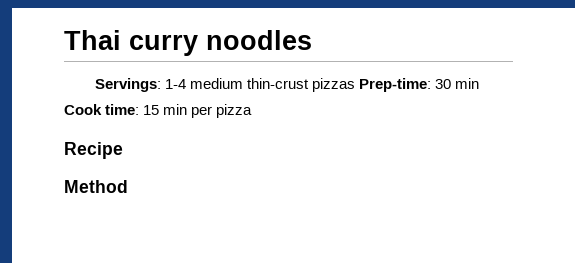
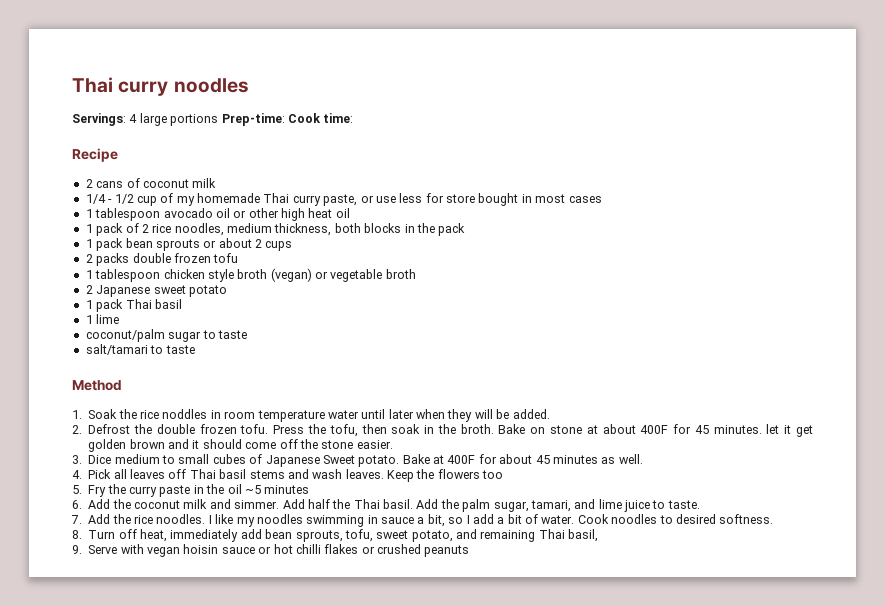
- Servings: 1-4 medium thin-crust pizzas Prep-time: 30 min Cook time: 15 min per pizza
+ Servings: 4 large portions Prep-time: Cook time:
  Recipe
+ 2 cans of coconut milk
+ 1/4 - 1/2 cup of my homemade Thai curry paste, or use less for store bought in most cases
+ 1 tablespoon avocado oil or other high heat oil
+ 1 pack of 2 rice noodles, medium thickness, both blocks in the pack
+ 1 pack bean sprouts or about 2 cups
+ 2 packs double frozen tofu
+ 1 tablespoon chicken style broth (vegan) or vegetable broth
+ 2 Japanese sweet potato
+ 1 pack Thai basil
+ 1 lime
+ coconut/palm sugar to taste
+ salt/tamari to taste
  Method
+ 1. Soak the rice noddles in room temperature water until later when they will be added.
+ 2. Defrost the double frozen tofu. Press the tofu, then soak in the broth. Bake on stone at about 400F for 45 minutes. let it get golden brown and it should come off the stone easier.
+ 3. Dice medium to small cubes of Japanese Sweet potato. Bake at 400F for about 45 minutes as well.
+ 4. Pick all leaves off Thai basil stems and wash leaves. Keep the flowers too
+ 5. Fry the curry paste in the oil ~5 minutes
+ 6. Add the coconut milk and simmer. Add half the Thai basil. Add the palm sugar, tamari, and lime juice to taste.
+ 7. Add the rice noodles. I like my noodles swimming in sauce a bit, so I add a bit of water. Cook noodles to desired softness.
+ 8. Turn off heat, immediately add bean sprouts, tofu, sweet potato, and remaining Thai basil,
+ 9. Serve with vegan hoisin sauce or hot chilli flakes or crushed peanuts

